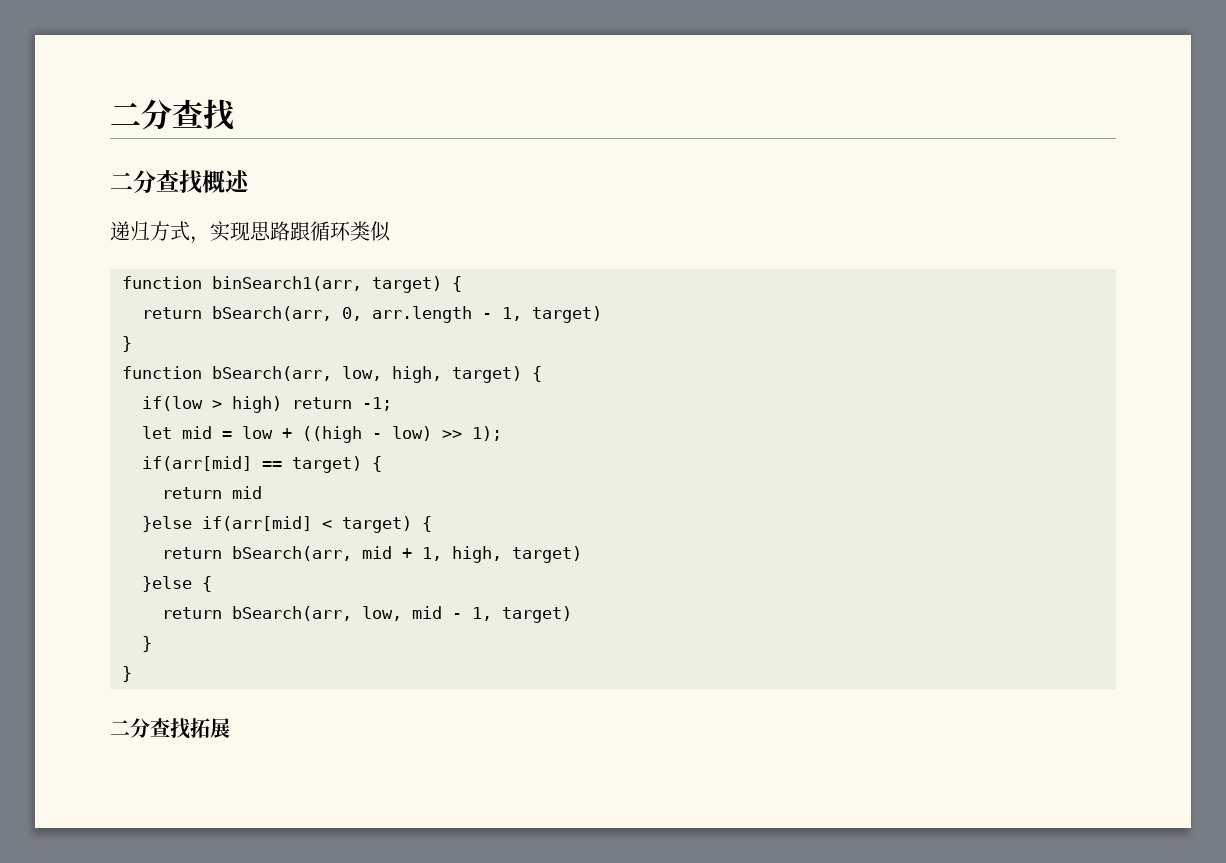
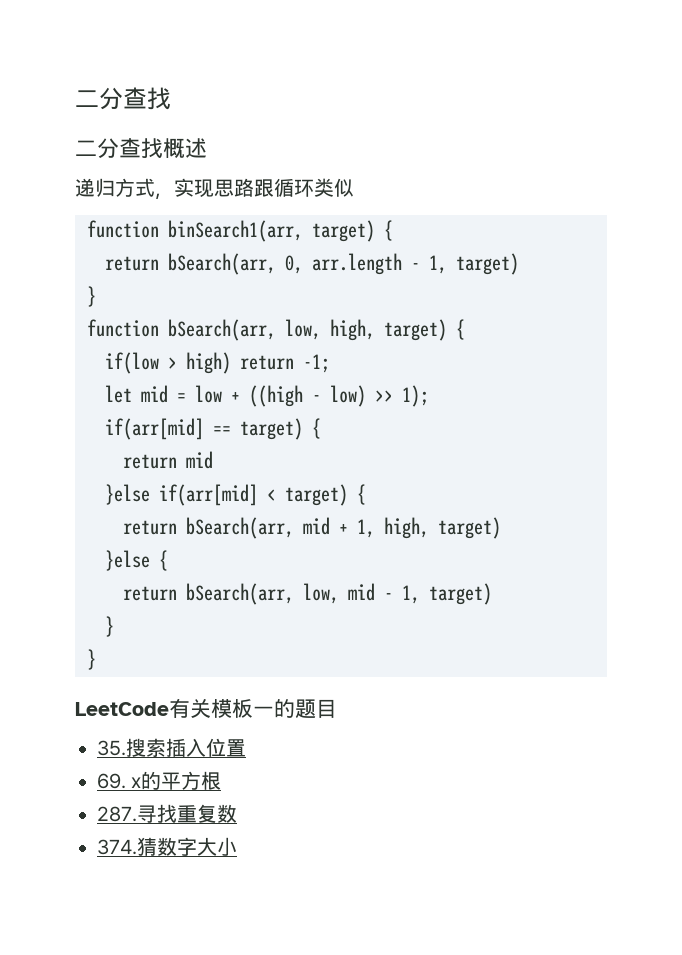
- 二分查找拓展
+ LeetCode有关模板一的题目
+ 35.搜索插入位置
+ 69. x的平方根
+ 287.寻找重复数
+ 374.猜数字大小

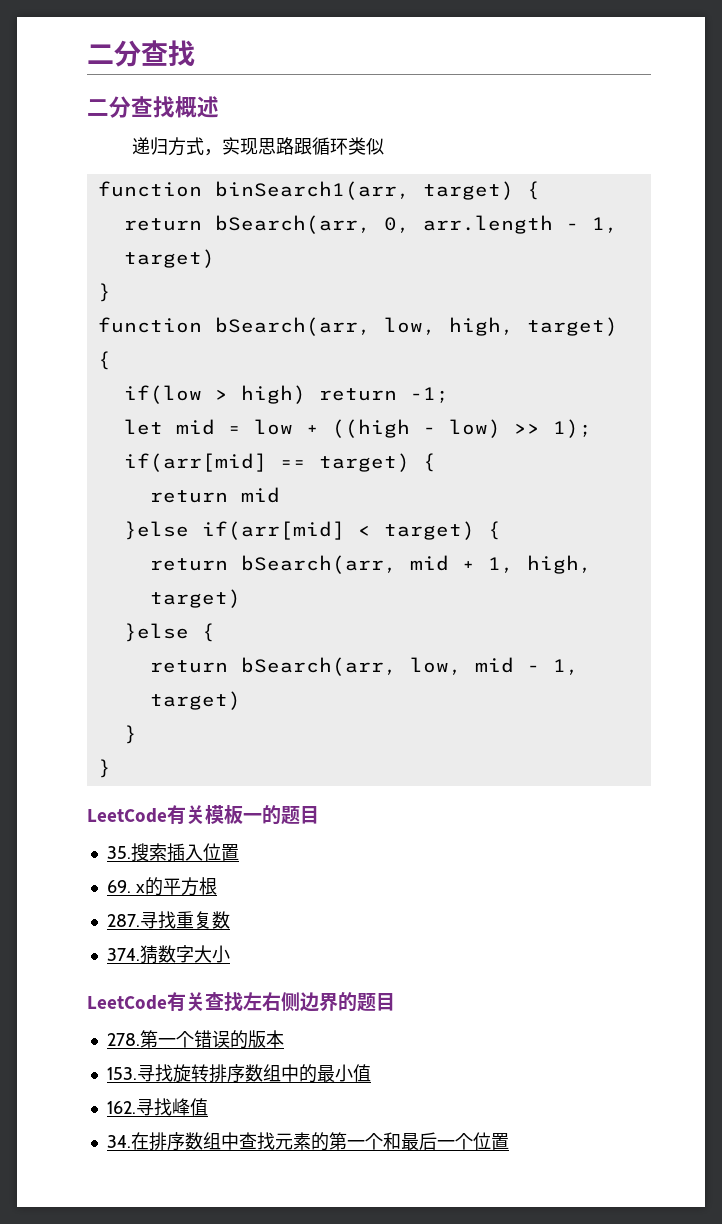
+ LeetCode有关查找左右侧边界的题目
+ 278.第一个错误的版本
+ 153.寻找旋转排序数组中的最小值
+ 162.寻找峰值
+ 34.在排序数组中查找元素的第一个和最后一个位置

